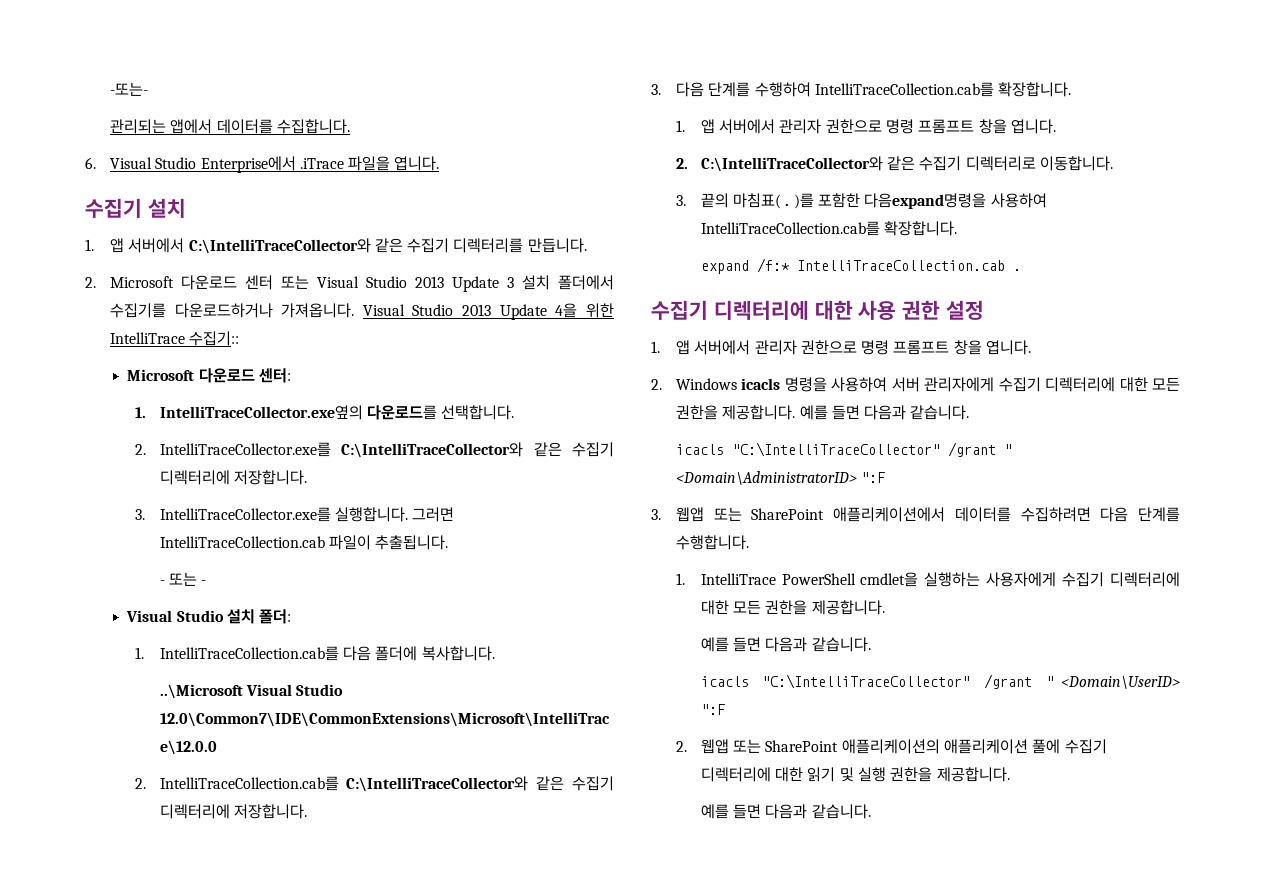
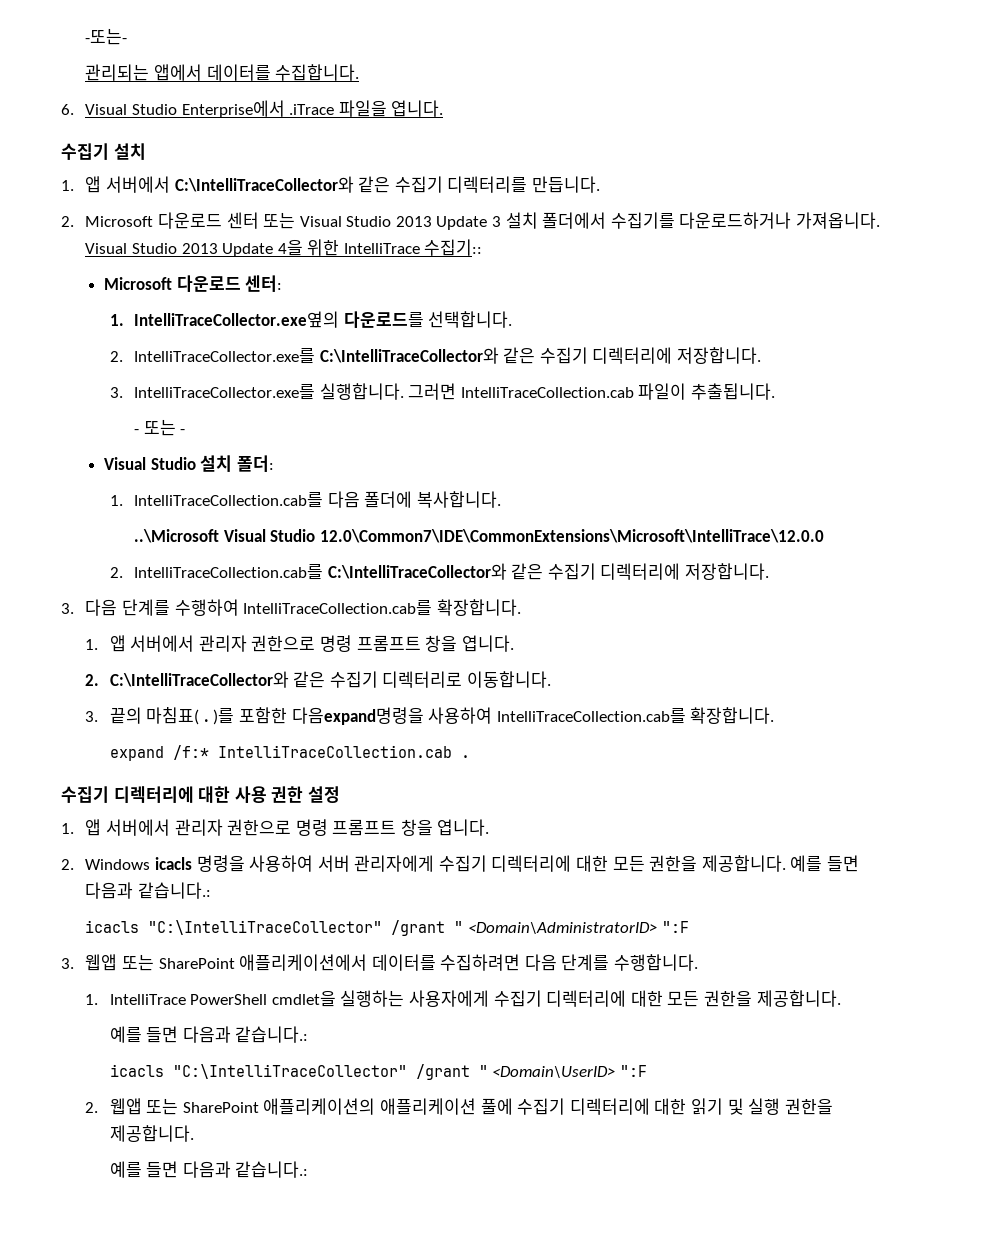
- 2. Windows icacls 명령을 사용하여 서버 관리자에게 수집기 디렉터리에 대한 모든 권한을 제공합니다. 예를 들면 다음과 같습니다.
+ 2. Windows icacls 명령을 사용하여 서버 관리자에게 수집기 디렉터리에 대한 모든 권한을 제공합니다. 예를 들면 다음과 같습니다.:
  1. IntelliTrace PowerShell cmdlet을 실행하는 사용자에게 수집기 디렉터리에 대한 모든 권한을 제공합니다.
- 예를 들면 다음과 같습니다.
+ 예를 들면 다음과 같습니다.:
  2. 웹앱 또는 SharePoint 애플리케이션의 애플리케이션 풀에 수집기 디렉터리에 대한 읽기 및 실행 권한을 제공합니다.
- 예를 들면 다음과 같습니다.
+ 예를 들면 다음과 같습니다.:

